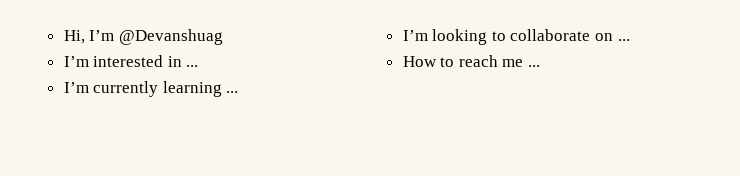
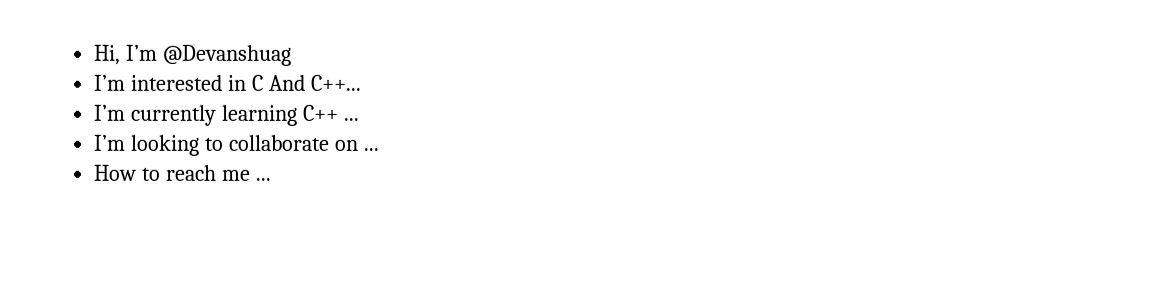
- I’m interested in ...
+ I’m interested in C And C++...
- I’m currently learning ...
+ I’m currently learning C++ ...

